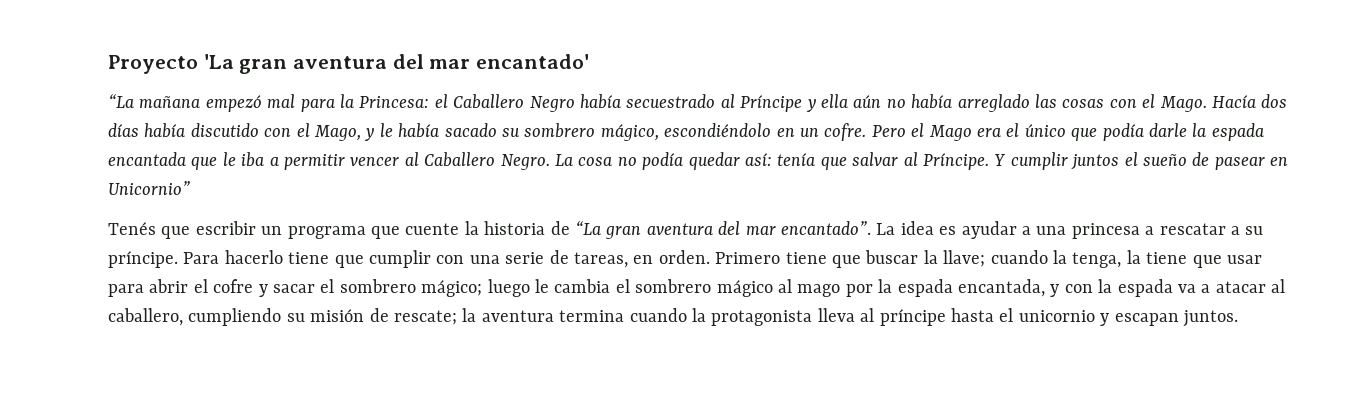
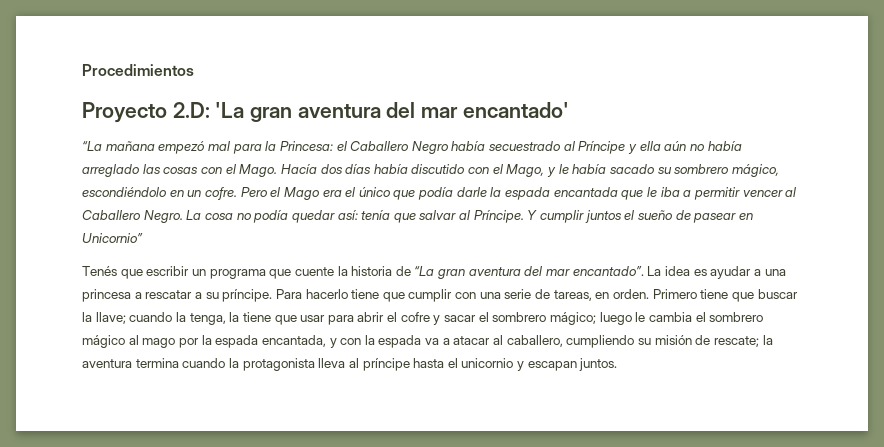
- Proyecto 'La gran aventura del mar encantado'
+ Procedimientos
+ Proyecto 2.D: 'La gran aventura del mar encantado'

